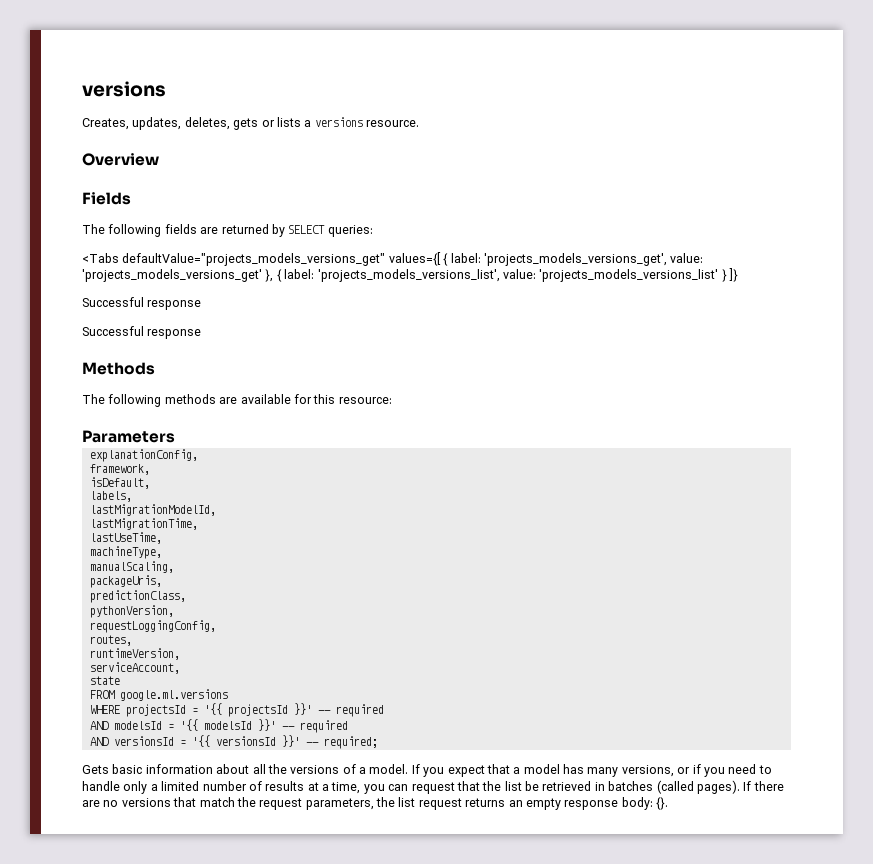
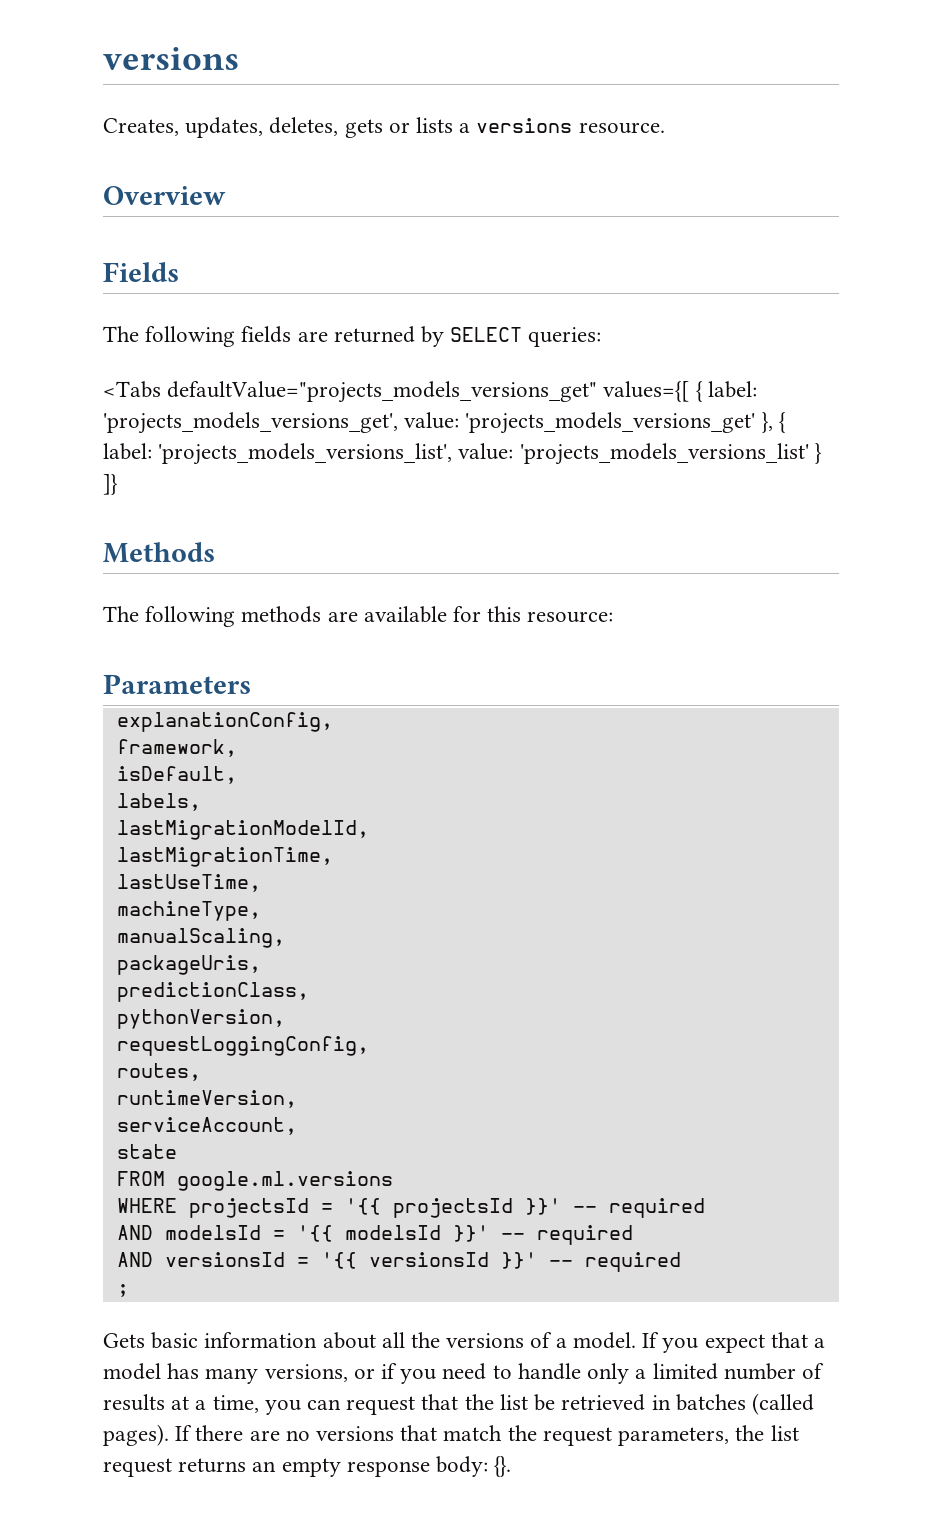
  <Tabs defaultValue="projects_models_versions_get" values={[ { label: 'projects_models_versions_get', value: 'projects_models_versions_get' }, { label: 'projects_models_versions_list', value: 'projects_models_versions_list' } ]}
- Successful response
- Successful response
- AND versionsId = '{{ versionsId }}' -- required;
+ AND versionsId = '{{ versionsId }}' -- required
+ ;

